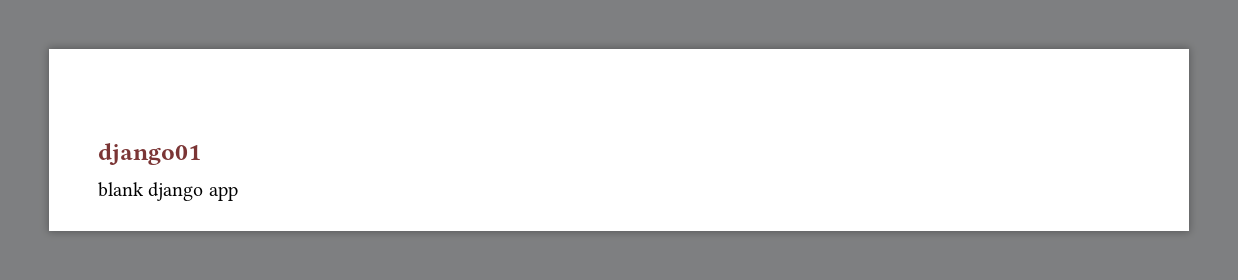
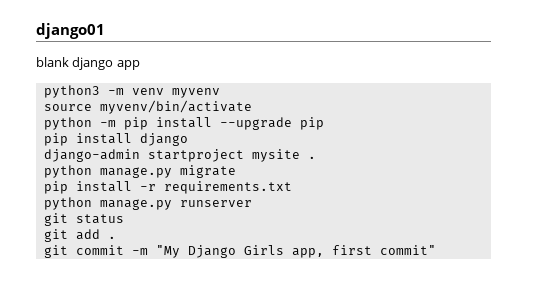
+ python3 -m venv myvenv
+ source myvenv/bin/activate
+ python -m pip install --upgrade pip
+ pip install django
+ django-admin startproject mysite .
+ python manage.py migrate
+ pip install -r requirements.txt
+ python manage.py runserver
+ git status
+ git add .
+ git commit -m "My Django Girls app, first commit"

